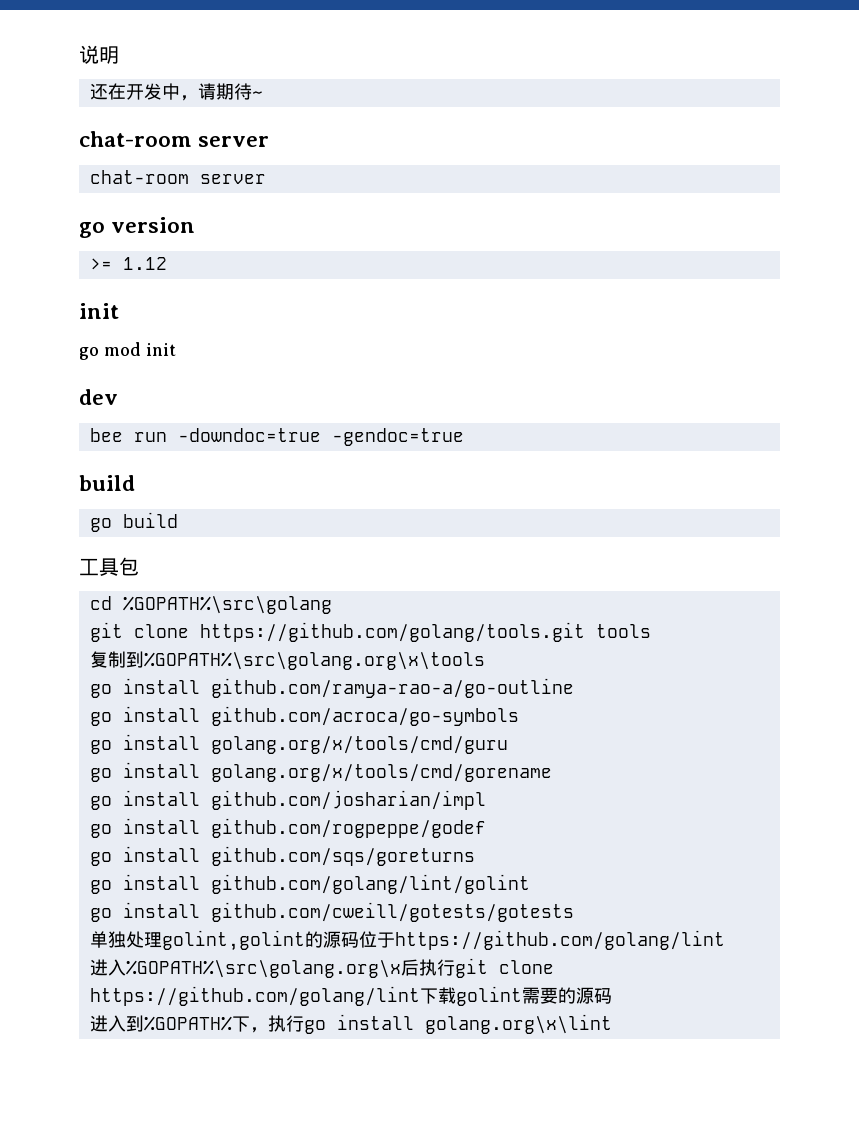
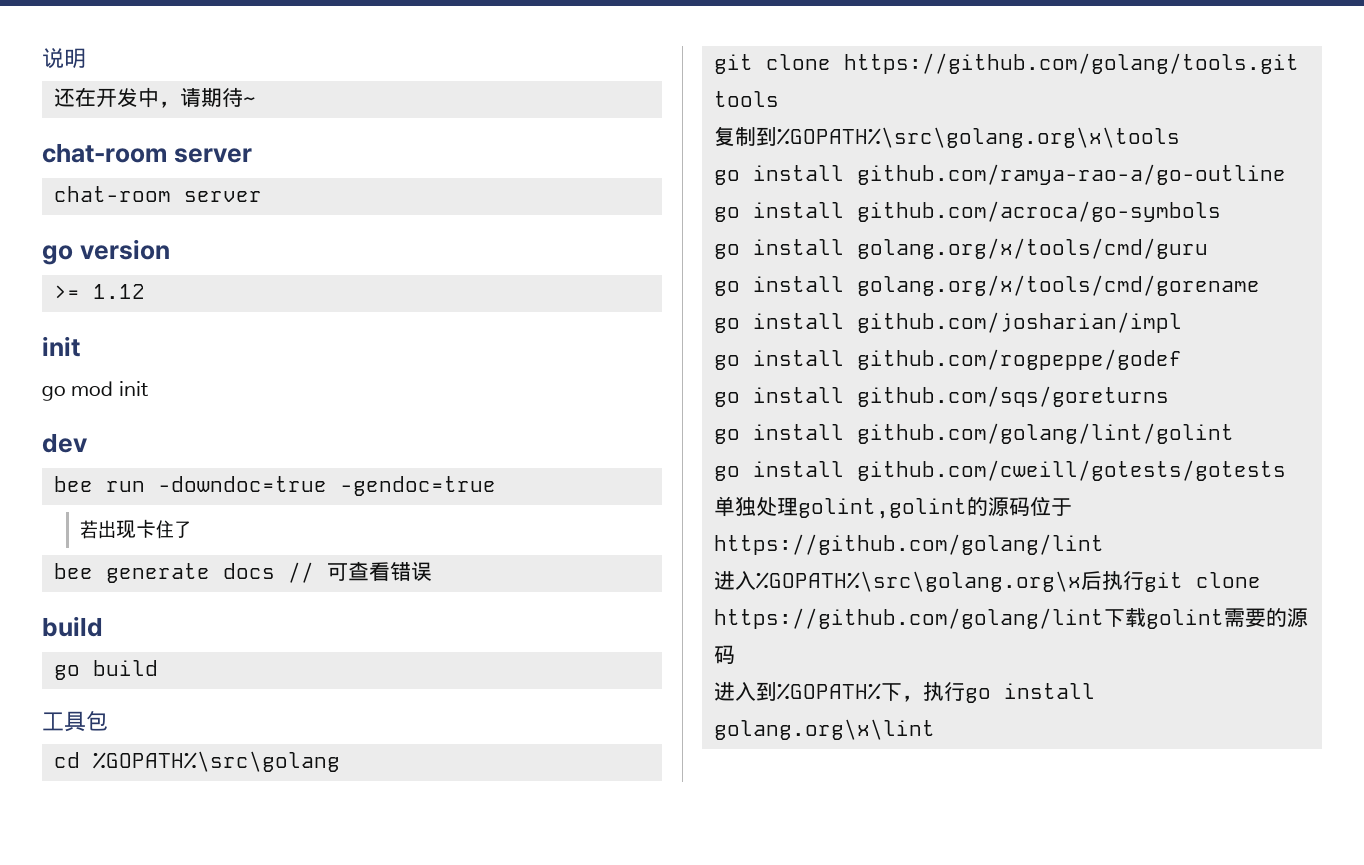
+ 若出现卡住了
+ bee generate docs // 可查看错误

